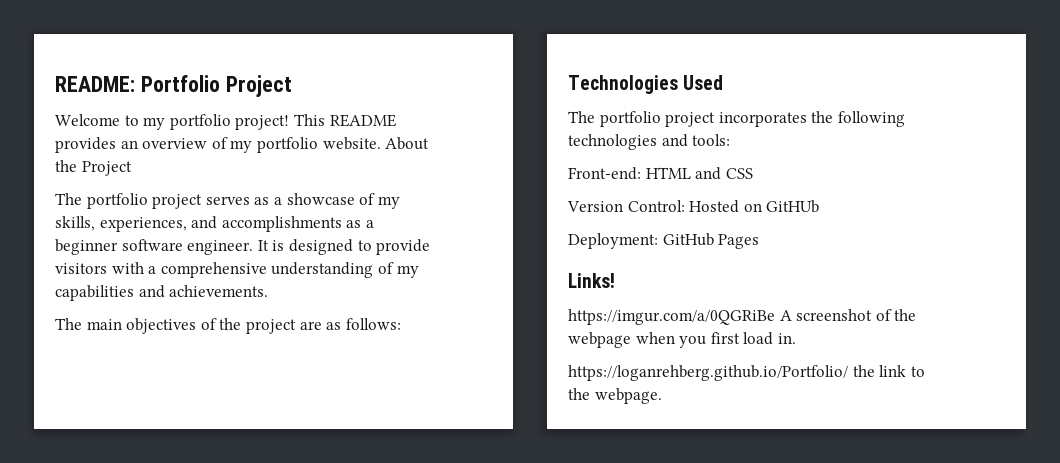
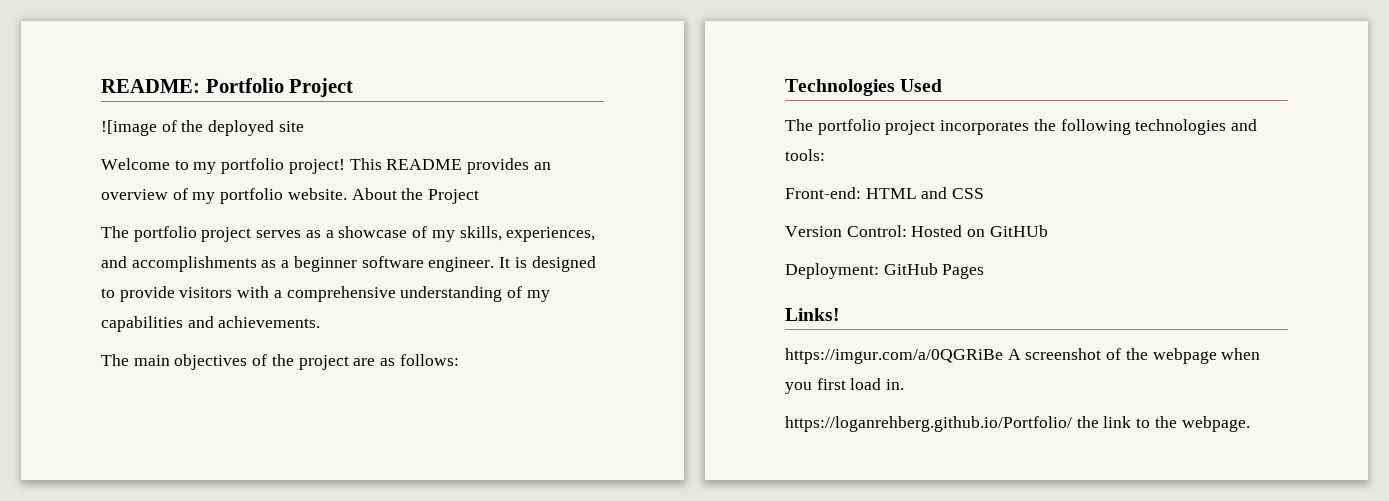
+ ![image of the deployed site

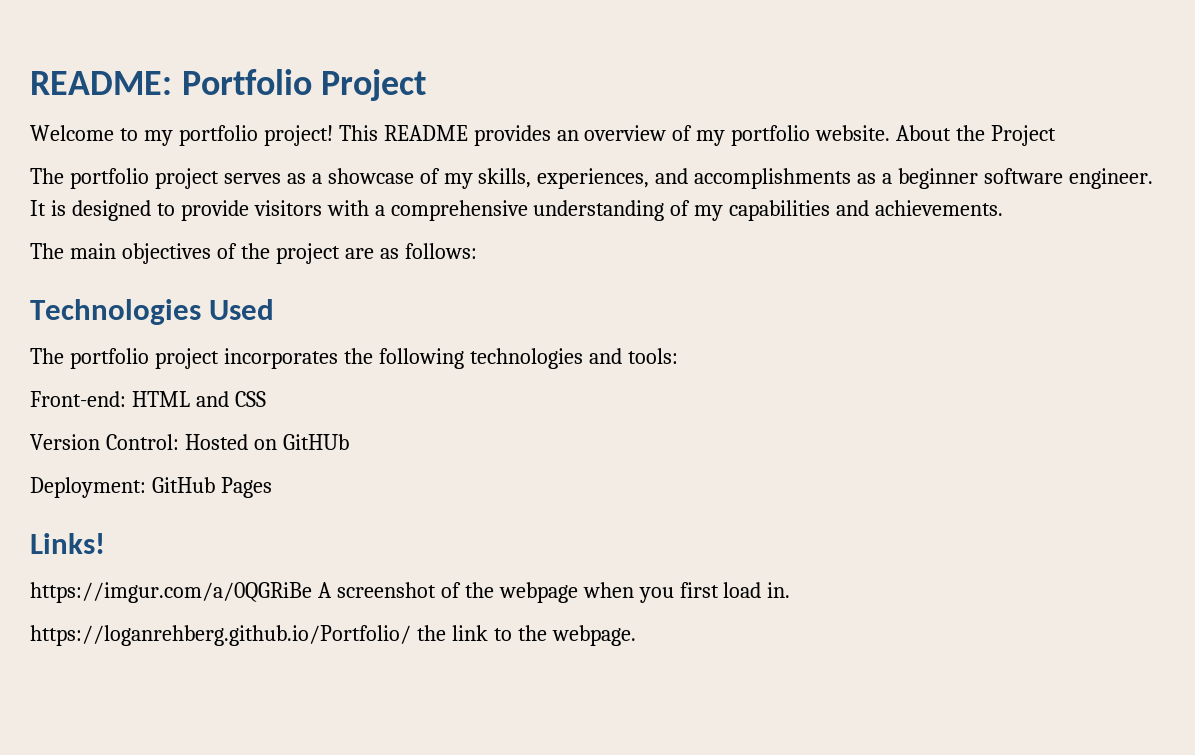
- ![image of the deployed site

